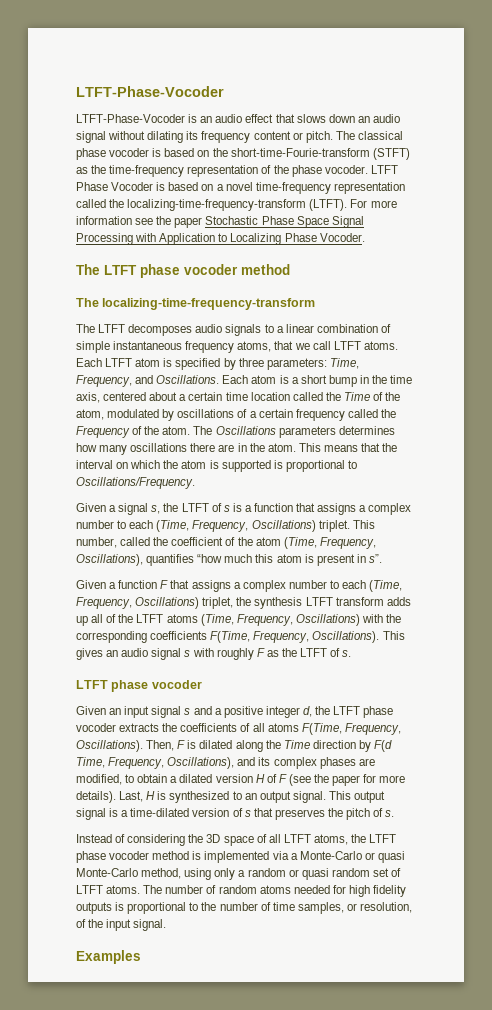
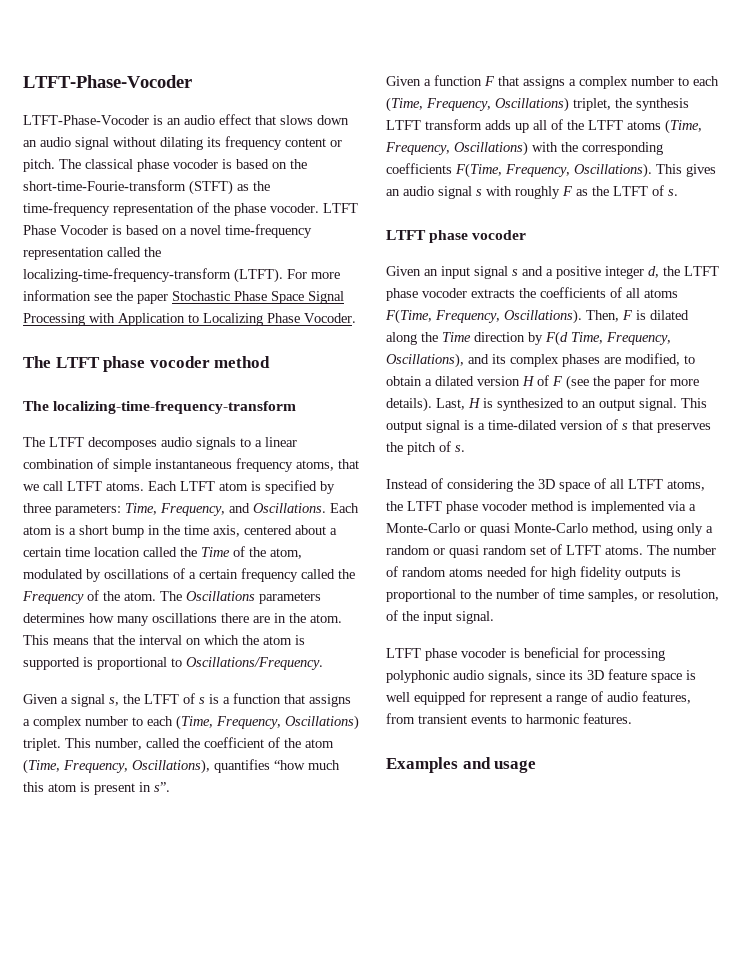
+ LTFT phase vocoder is beneficial for processing polyphonic audio signals, since its 3D feature space is well equipped for represent a range of audio features, from transient events to harmonic features.
- Examples
+ Examples and usage

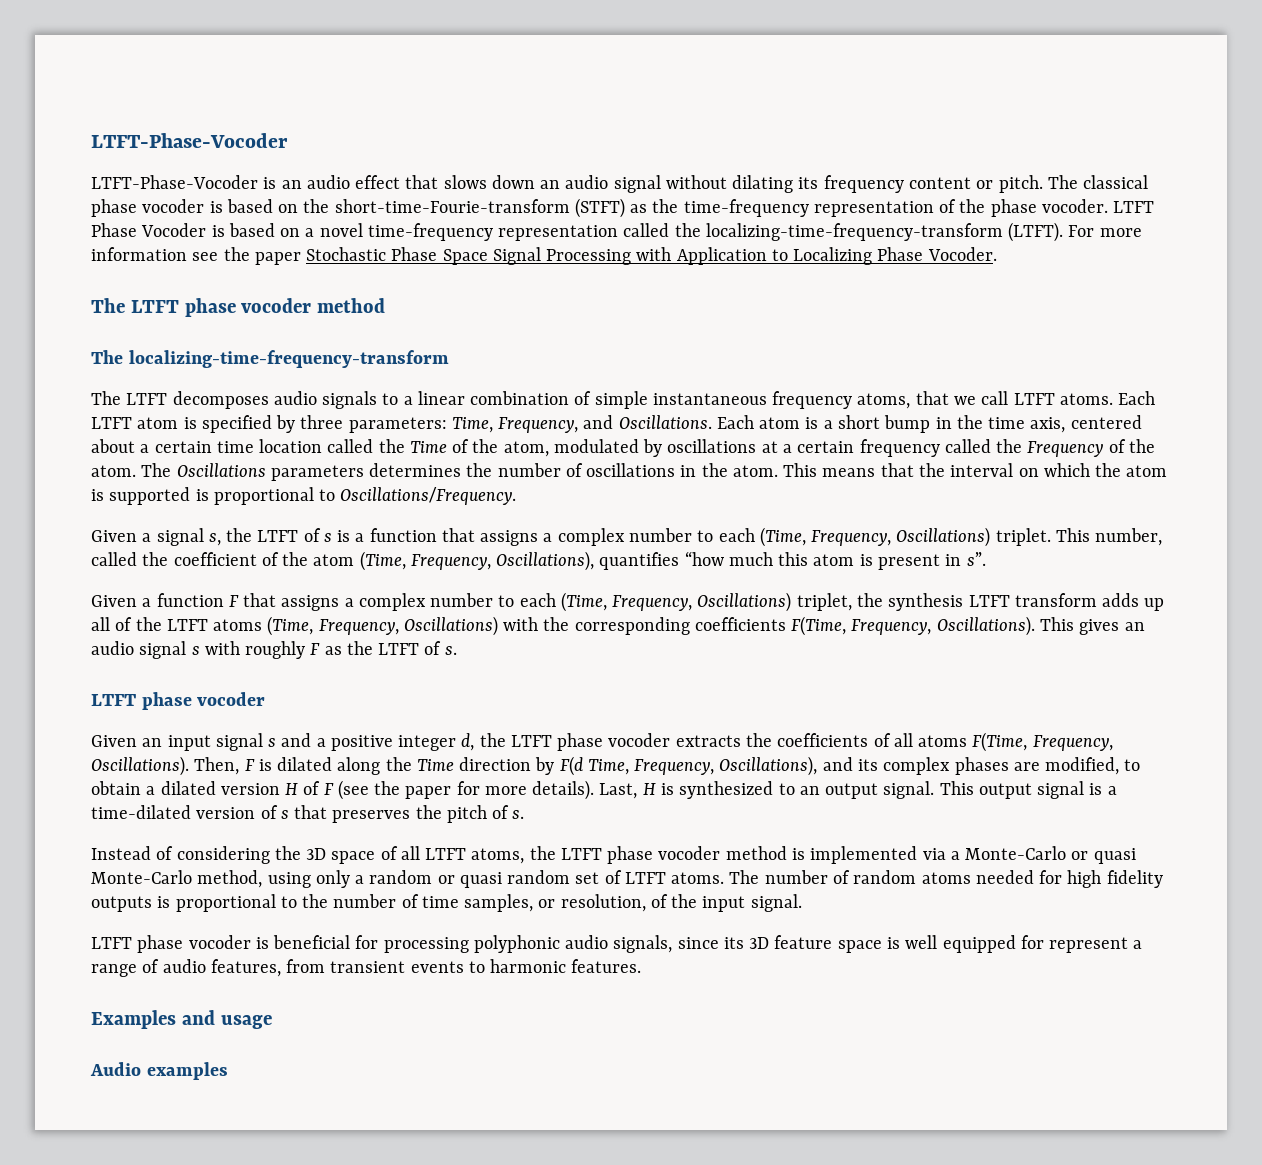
- Each atom is a short bump in the time axis, centered about a certain time location called the Time of the atom, modulated by oscillations of a certain frequency called the Frequency of the atom.
+ Each atom is a short bump in the time axis, centered about a certain time location called the Time of the atom, modulated by oscillations at a certain frequency called the Frequency of the atom.
- The Oscillations parameters determines how many oscillations there are in the atom.
+ The Oscillations parameters determines the number of oscillations in the atom.
+ Audio examples

